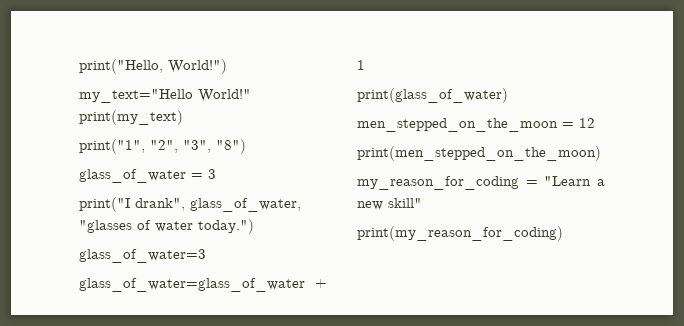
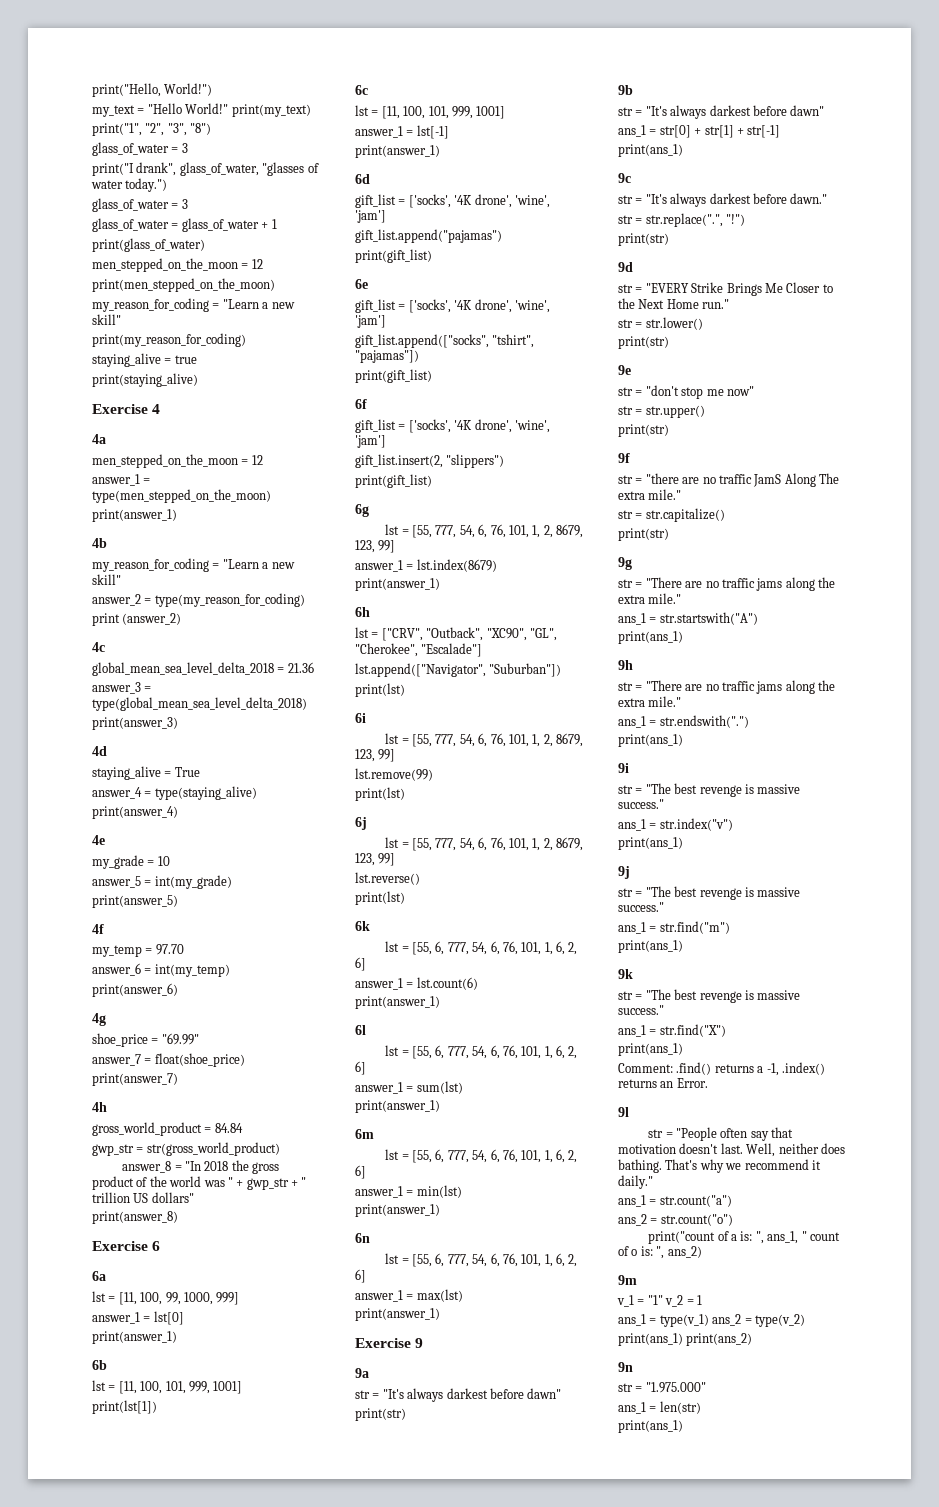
- my_text="Hello World!" print(my_text)
+ my_text = "Hello World!" print(my_text)
  print("I drank", glass_of_water, "glasses of water today.")
- glass_of_water=3
- glass_of_water=glass_of_water + 1
+ glass_of_water = 3
+ glass_of_water = glass_of_water + 1
+ staying_alive = true
+ print(staying_alive)
+ Exercise 4
+ 4a
+ men_stepped_on_the_moon = 12
+ answer_1 = type(men_stepped_on_the_moon)
+ print(answer_1)
+ 4b
+ my_reason_for_coding = "Learn a new skill"
+ answer_2 = type(my_reason_for_coding)
+ print (answer_2)
+ 4c
+ global_mean_sea_level_delta_2018 = 21.36
+ answer_3 = type(global_mean_sea_level_delta_2018)
+ print(answer_3)
+ 4d
+ staying_alive = True
+ answer_4 = type(staying_alive)
+ print(answer_4)
+ 4e
+ my_grade = 10
+ answer_5 = int(my_grade)
+ print(answer_5)
+ 4f
+ my_temp = 97.70
+ answer_6 = int(my_temp)
+ print(answer_6)
+ 4g
+ shoe_price = "69.99"
+ answer_7 = float(shoe_price)
+ print(answer_7)
+ 4h
+ gross_world_product = 84.84
+ gwp_str = str(gross_world_product)
+ answer_8 = "In 2018 the gross product of the world was " + gwp_str + " trillion US dollars"
+ print(answer_8)
+ Exercise 6
+ 6a
+ lst = [11, 100, 99, 1000, 999]
+ answer_1 = lst[0]
+ print(answer_1)
+ 6b
+ lst = [11, 100, 101, 999, 1001]
+ print(lst[1])
+ 6c
+ lst = [11, 100, 101, 999, 1001]
+ answer_1 = lst[-1]
+ print(answer_1)
+ 6d
+ gift_list = ['socks', '4K drone', 'wine', 'jam']
+ gift_list.append("pajamas")
+ print(gift_list)
+ 6e
+ gift_list = ['socks', '4K drone', 'wine', 'jam']
+ gift_list.append(["socks", "tshirt", "pajamas"])
+ print(gift_list)
+ 6f
+ gift_list = ['socks', '4K drone', 'wine', 'jam']
+ gift_list.insert(2, "slippers")
+ print(gift_list)
+ 6g
+ lst = [55, 777, 54, 6, 76, 101, 1, 2, 8679, 123, 99]
+ answer_1 = lst.index(8679)
+ print(answer_1)
+ 6h
+ lst = ["CRV", "Outback", "XC90", "GL", "Cherokee", "Escalade"]
+ lst.append(["Navigator", "Suburban"])
+ print(lst)
+ 6i
+ lst = [55, 777, 54, 6, 76, 101, 1, 2, 8679, 123, 99]
+ lst.remove(99)
+ print(lst)
+ 6j
+ lst = [55, 777, 54, 6, 76, 101, 1, 2, 8679, 123, 99]
+ lst.reverse()
+ print(lst)
+ 6k
+ lst = [55, 6, 777, 54, 6, 76, 101, 1, 6, 2, 6]
+ answer_1 = lst.count(6)
+ print(answer_1)
+ 6l
+ lst = [55, 6, 777, 54, 6, 76, 101, 1, 6, 2, 6]
+ answer_1 = sum(lst)
+ print(answer_1)
+ 6m
+ lst = [55, 6, 777, 54, 6, 76, 101, 1, 6, 2, 6]
+ answer_1 = min(lst)
+ print(answer_1)
+ 6n
+ lst = [55, 6, 777, 54, 6, 76, 101, 1, 6, 2, 6]
+ answer_1 = max(lst)
+ print(answer_1)
+ Exercise 9
+ 9a
+ str = "It's always darkest before dawn"
+ print(str)
+ 9b
+ str = "It's always darkest before dawn"
+ ans_1 = str[0] + str[1] + str[-1]
+ print(ans_1)
+ 9c
+ str = "It's always darkest before dawn."
+ str = str.replace(".", "!")
+ print(str)
+ 9d
+ str = "EVERY Strike Brings Me Closer to the Next Home run."
+ str = str.lower()
+ print(str)
+ 9e
+ str = "don't stop me now"
+ str = str.upper()
+ print(str)
+ 9f
+ str = "there are no traffic JamS Along The extra mile."
+ str = str.capitalize()
+ print(str)
+ 9g
+ str = "There are no traffic jams along the extra mile."
+ ans_1 = str.startswith("A")
+ print(ans_1)
+ 9h
+ str = "There are no traffic jams along the extra mile."
+ ans_1 = str.endswith(".")
+ print(ans_1)
+ 9i
+ str = "The best revenge is massive success."
+ ans_1 = str.index("v")
+ print(ans_1)
+ 9j
+ str = "The best revenge is massive success."
+ ans_1 = str.find("m")
+ print(ans_1)
+ 9k
+ str = "The best revenge is massive success."
+ ans_1 = str.find("X")
+ print(ans_1)
+ Comment: .find() returns a -1, .index() returns an Error.
+ 9l
+ str = "People often say that motivation doesn't last. Well, neither does bathing. That's why we recommend it daily."
+ ans_1 = str.count("a")
+ ans_2 = str.count("o")
+ print("count of a is: ", ans_1, " count of o is: ", ans_2)
+ 9m
+ v_1 = "1" v_2 = 1
+ ans_1 = type(v_1) ans_2 = type(v_2)
+ print(ans_1) print(ans_2)
+ 9n
+ str = "1.975.000"
+ ans_1 = len(str)
+ print(ans_1)

